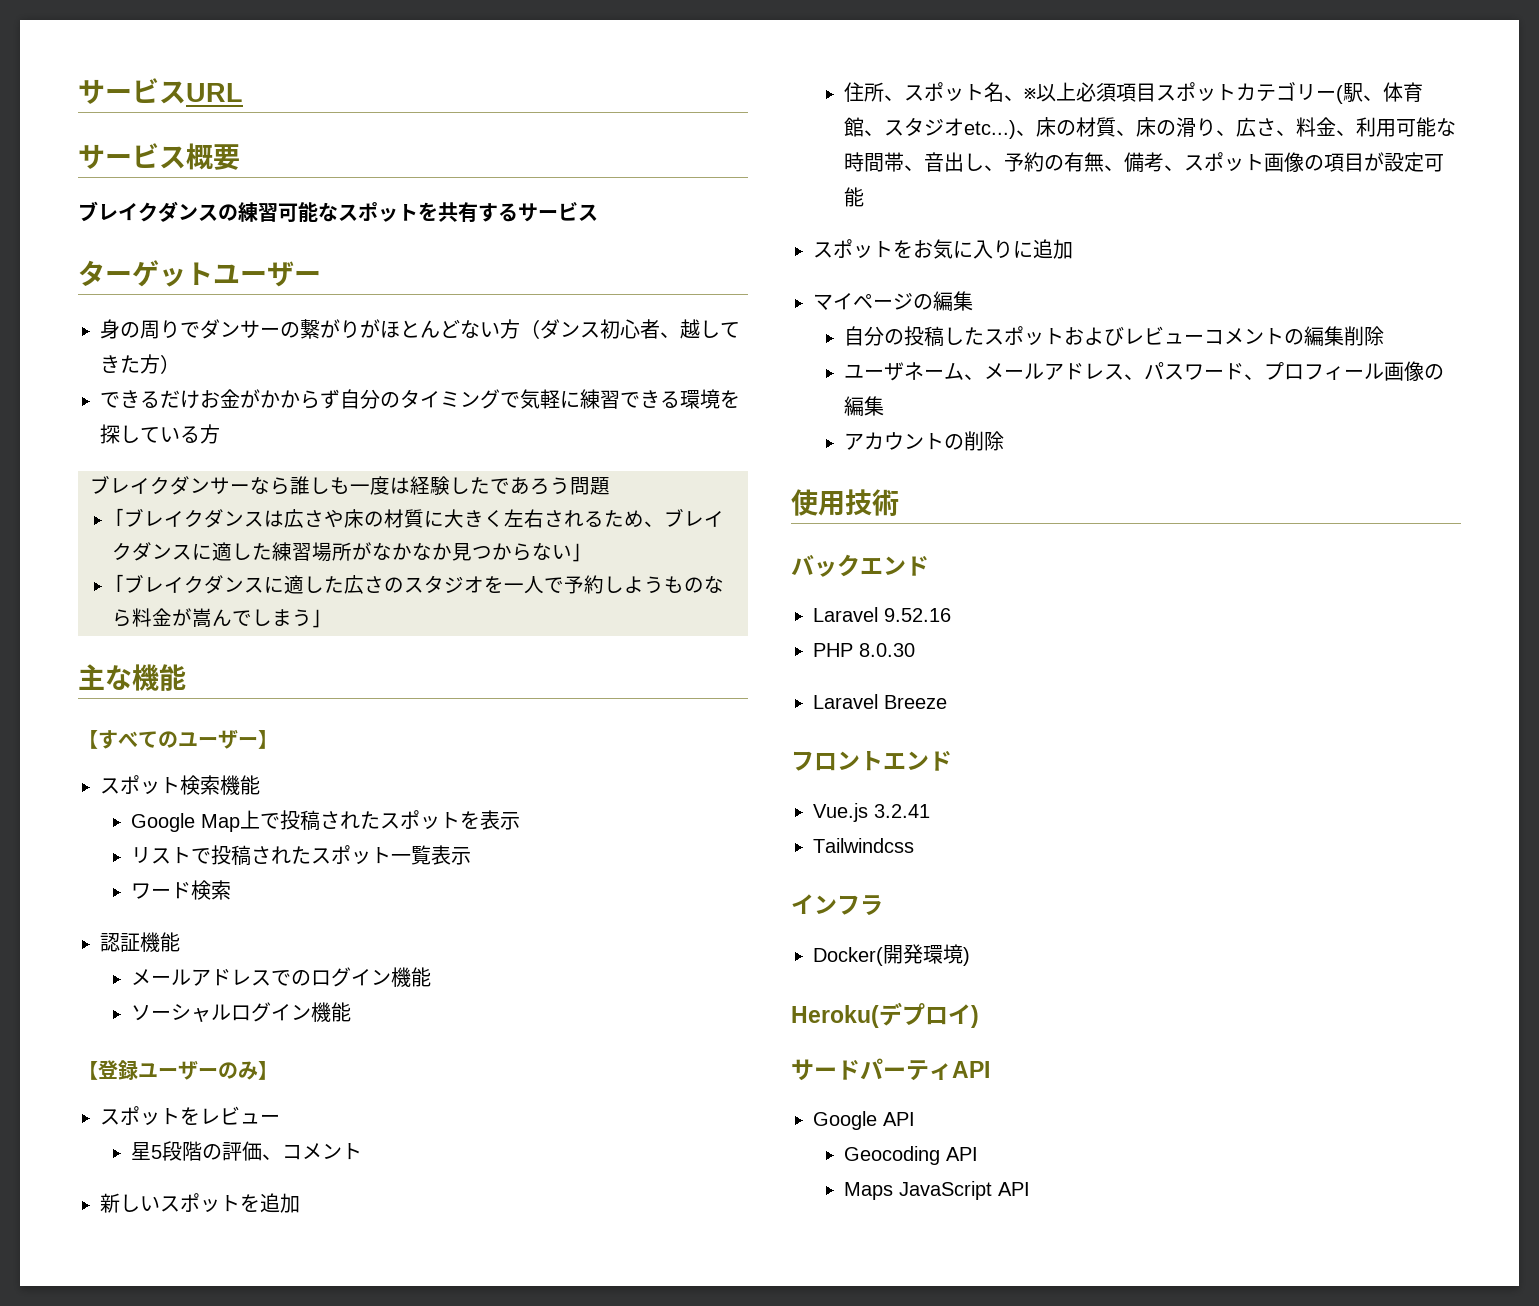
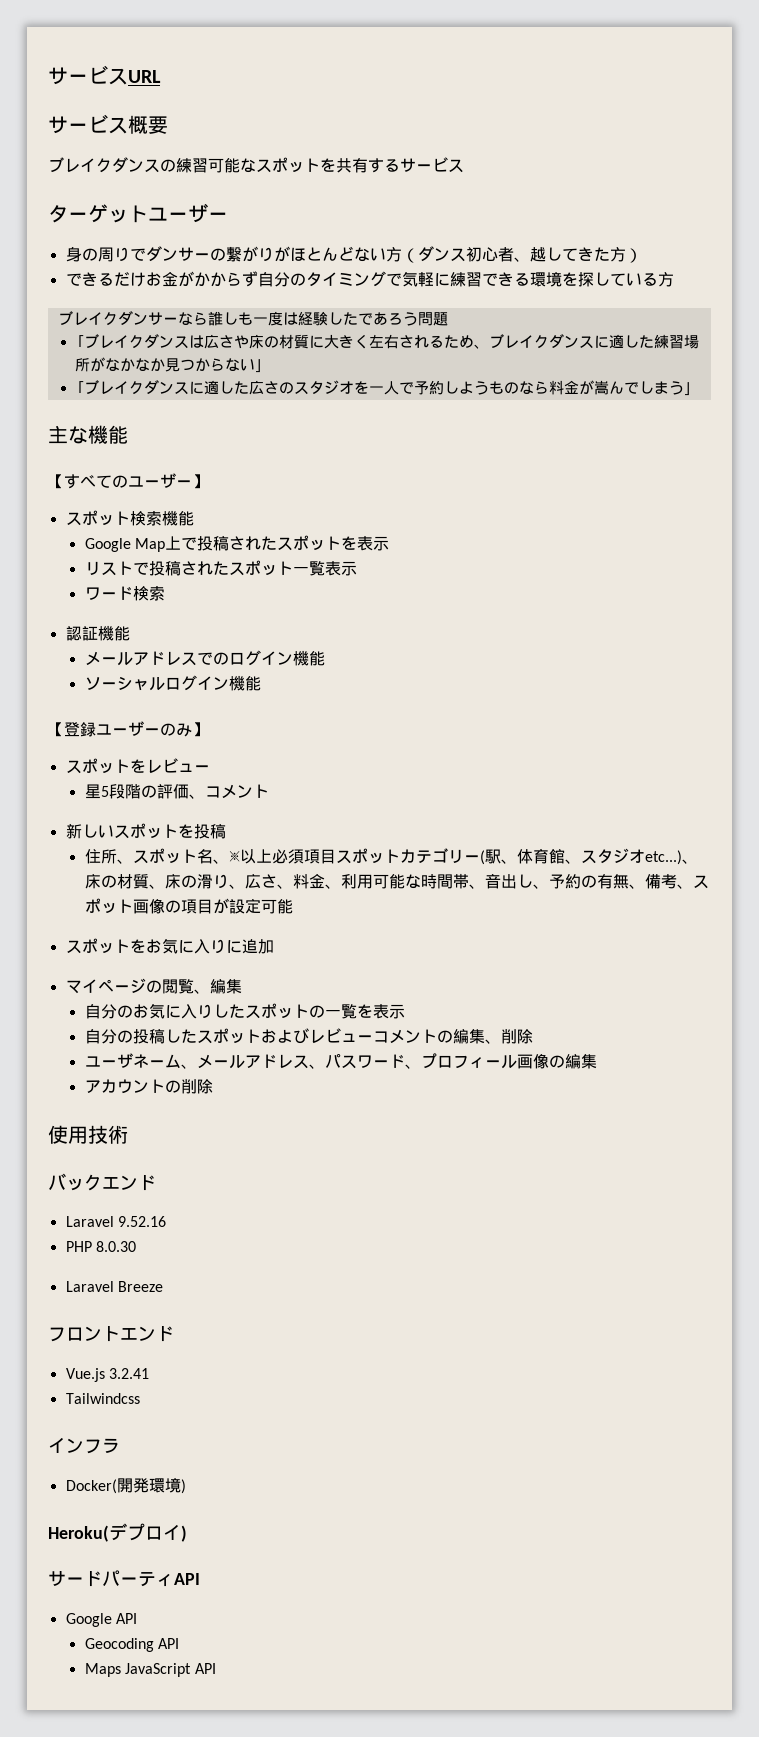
- 新しいスポットを追加
+ 新しいスポットを投稿
- マイページの編集
+ マイページの閲覧、編集
+ 自分のお気に入りしたスポットの一覧を表示
- 自分の投稿したスポットおよびレビューコメントの編集削除
+ 自分の投稿したスポットおよびレビューコメントの編集、削除

